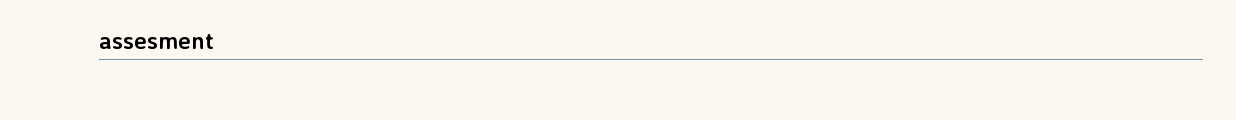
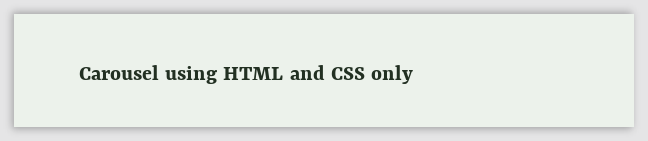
- assesment
+ Carousel using HTML and CSS only

